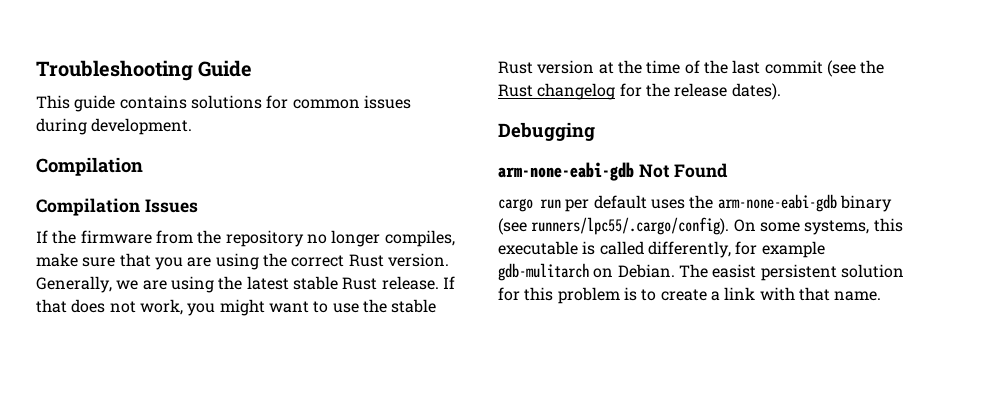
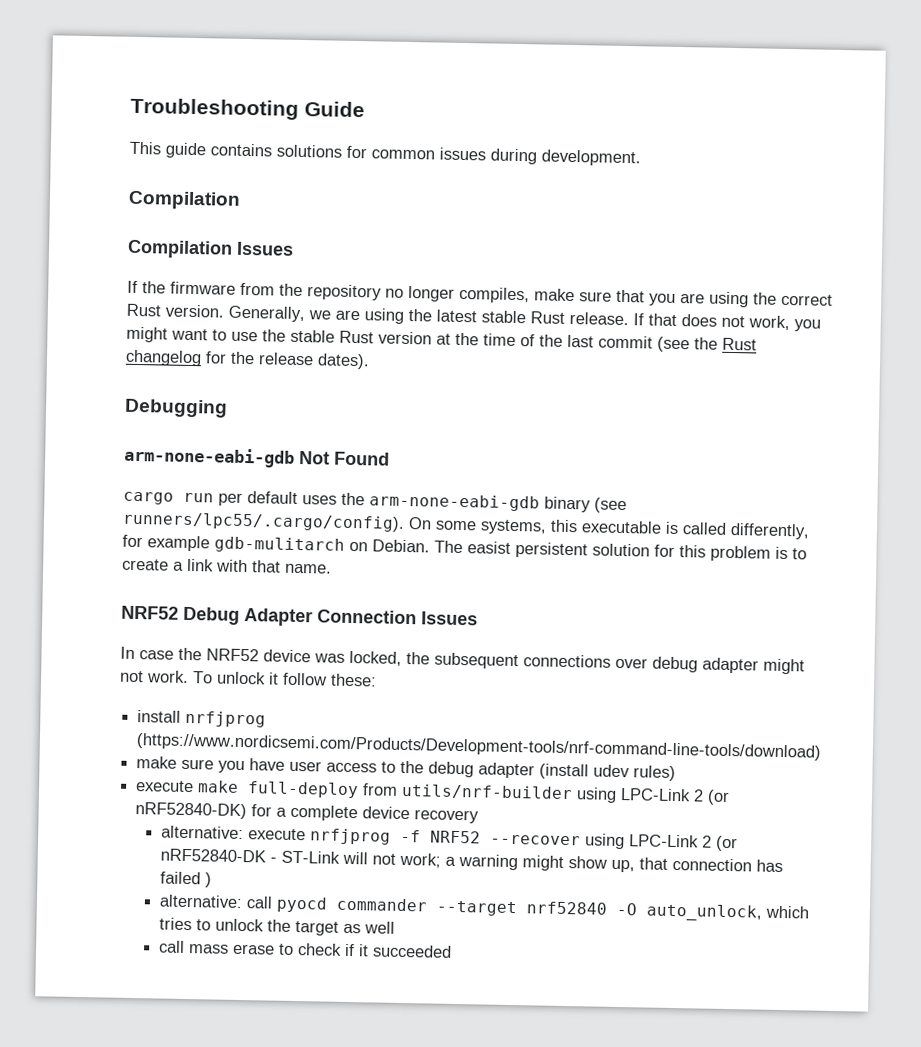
+ NRF52 Debug Adapter Connection Issues
+ In case the NRF52 device was locked, the subsequent connections over debug adapter might not work. To unlock it follow these:
+ install nrfjprog (https://www.nordicsemi.com/Products/Development-tools/nrf-command-line-tools/download)
+ make sure you have user access to the debug adapter (install udev rules)
+ execute make full-deploy from utils/nrf-builder using LPC-Link 2 (or nRF52840-DK) for a complete device recovery
+ alternative: execute nrfjprog -f NRF52 --recover using LPC-Link 2 (or nRF52840-DK - ST-Link will not work; a warning might show up, that connection has failed )
+ alternative: call pyocd commander --target nrf52840 -O auto_unlock, which tries to unlock the target as well
+ call mass erase to check if it succeeded

